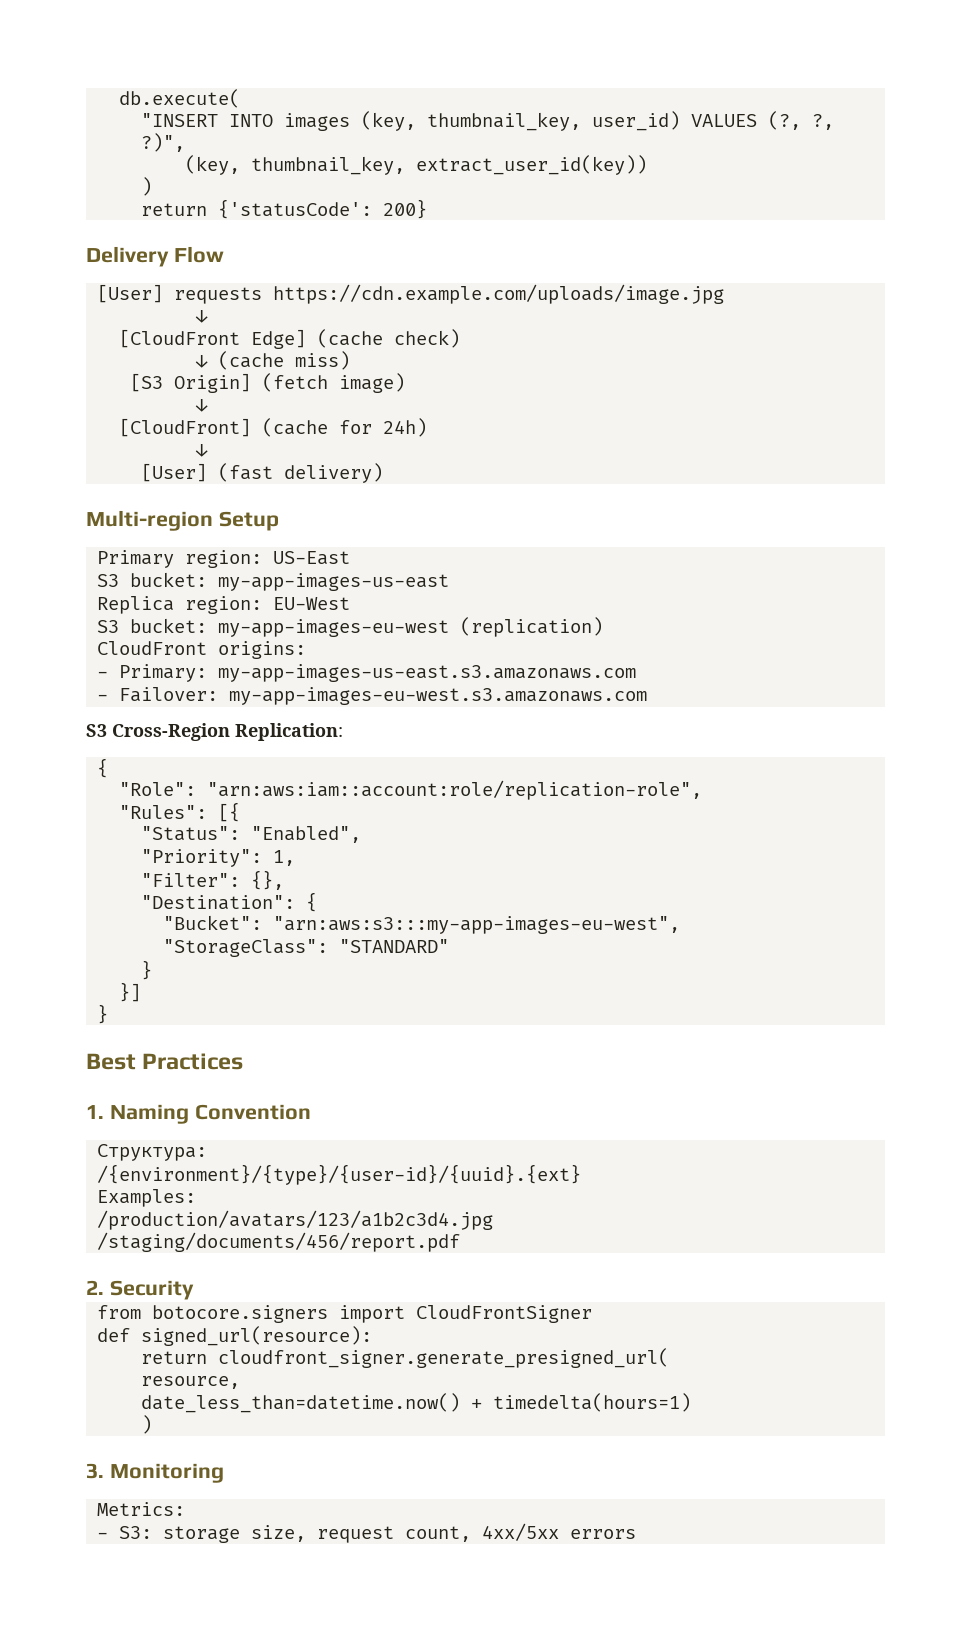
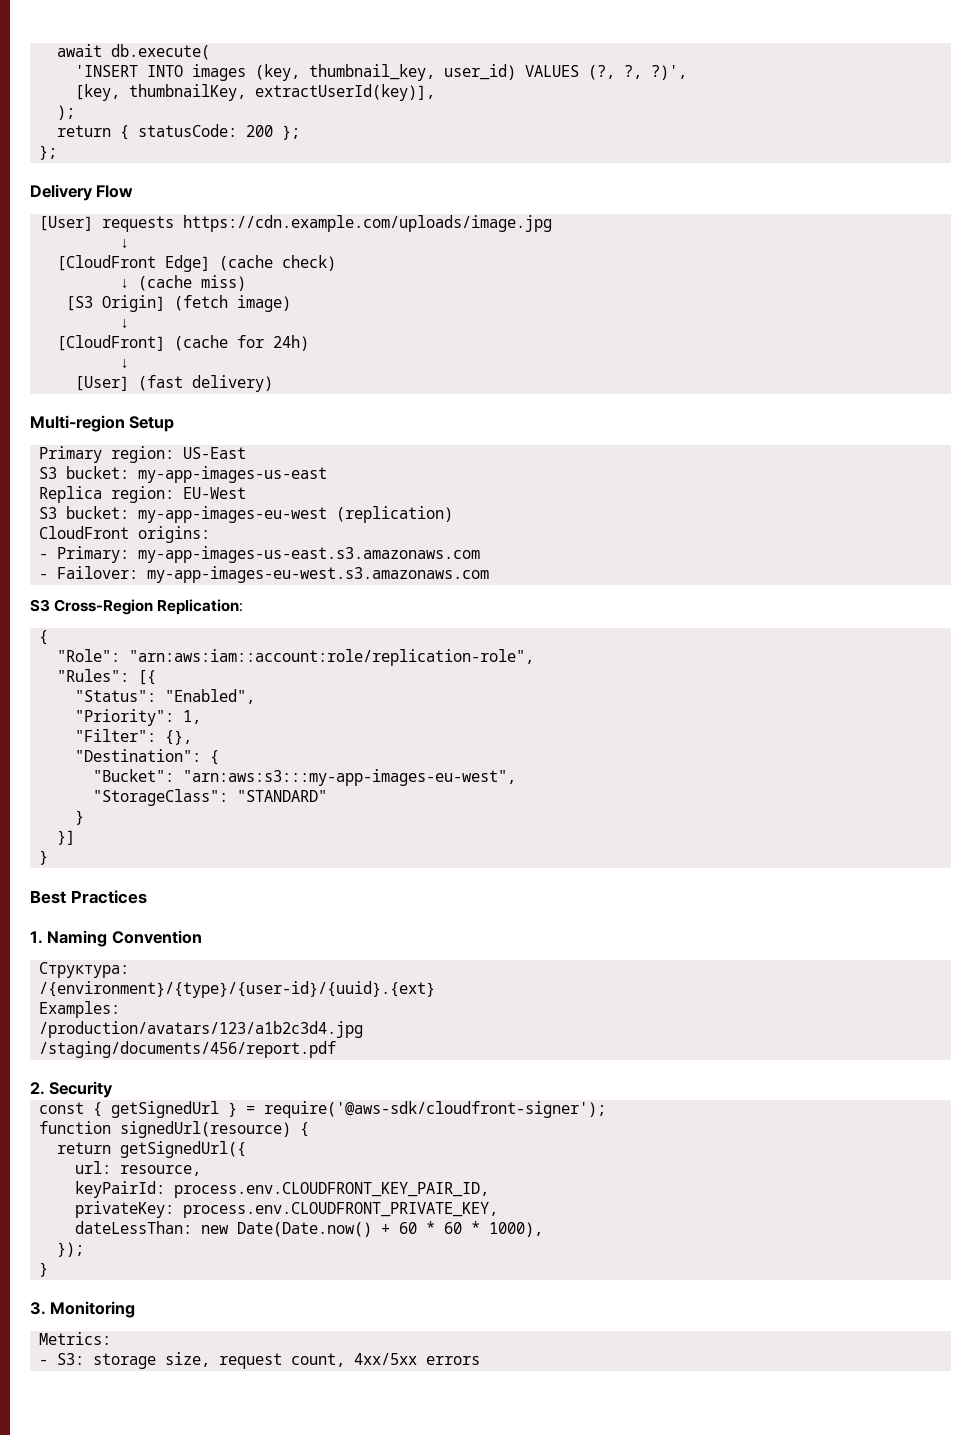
- db.execute(
+ await db.execute(
- "INSERT INTO images (key, thumbnail_key, user_id) VALUES (?, ?, ?)",
- (key, thumbnail_key, extract_user_id(key))
- )
- return {'statusCode': 200}
+ 'INSERT INTO images (key, thumbnail_key, user_id) VALUES (?, ?, ?)',
+ [key, thumbnailKey, extractUserId(key)],
+ );
+ return { statusCode: 200 };
+ };
- from botocore.signers import CloudFrontSigner
- def signed_url(resource):
- return cloudfront_signer.generate_presigned_url(
- resource,
+ const { getSignedUrl } = require('@aws-sdk/cloudfront-signer');
+ function signedUrl(resource) {
+ return getSignedUrl({
+ url: resource,
- date_less_than=datetime.now() + timedelta(hours=1)
- )
+ keyPairId: process.env.CLOUDFRONT_KEY_PAIR_ID,
+ privateKey: process.env.CLOUDFRONT_PRIVATE_KEY,
+ dateLessThan: new Date(Date.now() + 60 * 60 * 1000),
+ });
+ }

